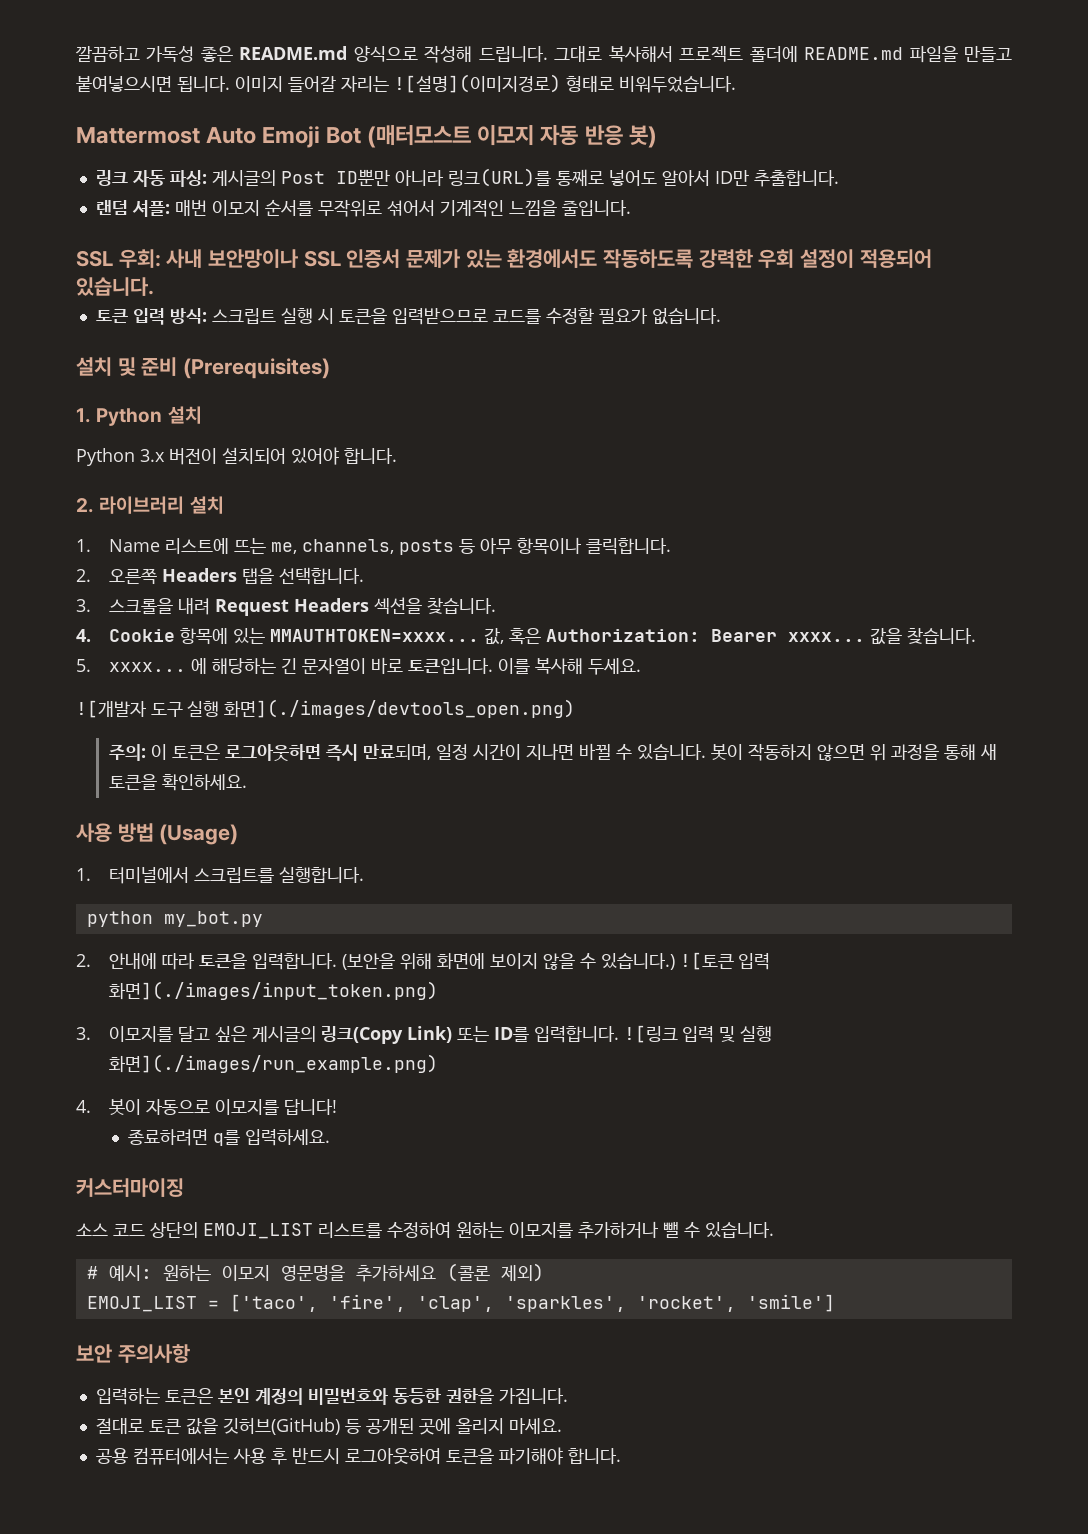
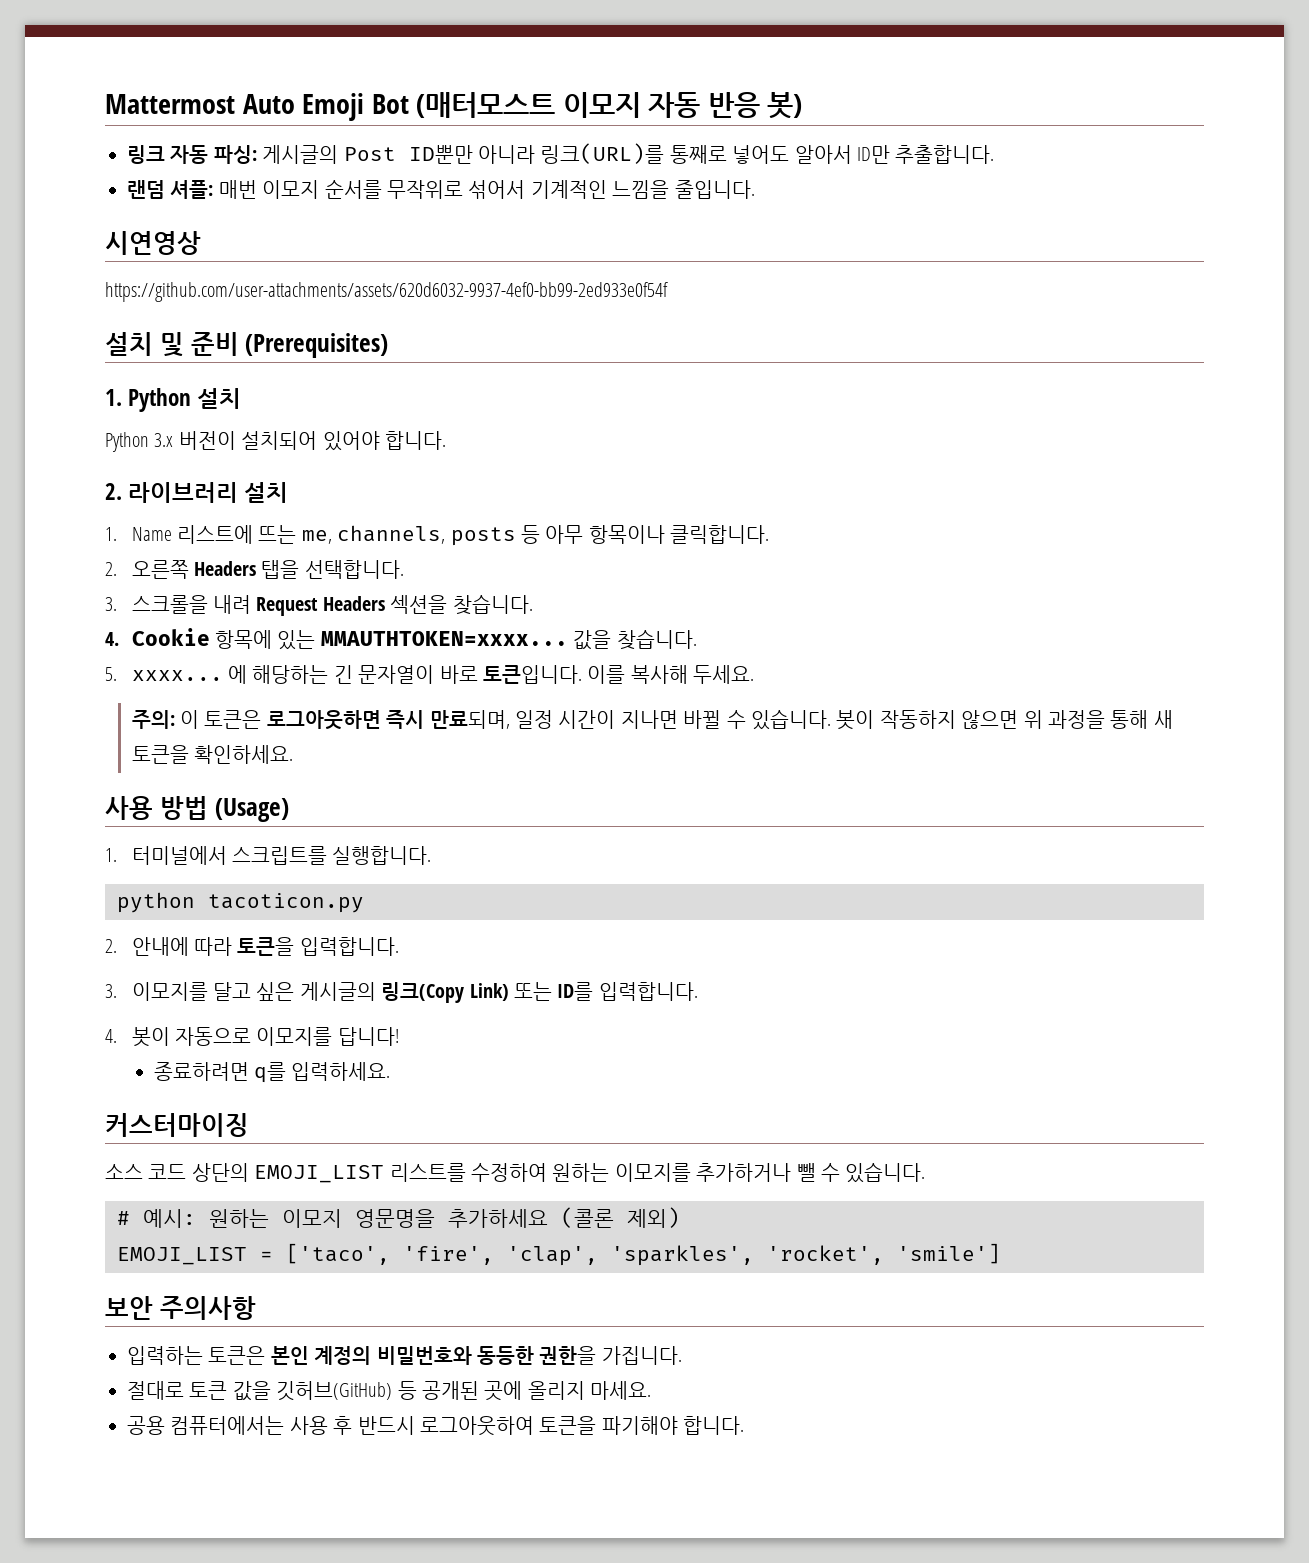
- 깔끔하고 가독성 좋은 README.md 양식으로 작성해 드립니다. 그대로 복사해서 프로젝트 폴더에 README.md 파일을 만들고 붙여넣으시면 됩니다. 이미지 들어갈 자리는 ![설명](이미지경로) 형태로 비워두었습니다.
- SSL 우회: 사내 보안망이나 SSL 인증서 문제가 있는 환경에서도 작동하도록 강력한 우회 설정이 적용되어 있습니다.
- 토큰 입력 방식: 스크립트 실행 시 토큰을 입력받으므로 코드를 수정할 필요가 없습니다.
+ 시연영상
+ https://github.com/user-attachments/assets/620d6032-9937-4ef0-bb99-2ed933e0f54f
- 값, 혹은 Authorization: Bearer xxxx...
- ![개발자 도구 실행 화면](./images/devtools_open.png)
- python my_bot.py
+ python tacoticon.py
- (보안을 위해 화면에 보이지 않을 수 있습니다.) ![토큰 입력 화면](./images/input_token.png)
- ![링크 입력 및 실행 화면](./images/run_example.png)

